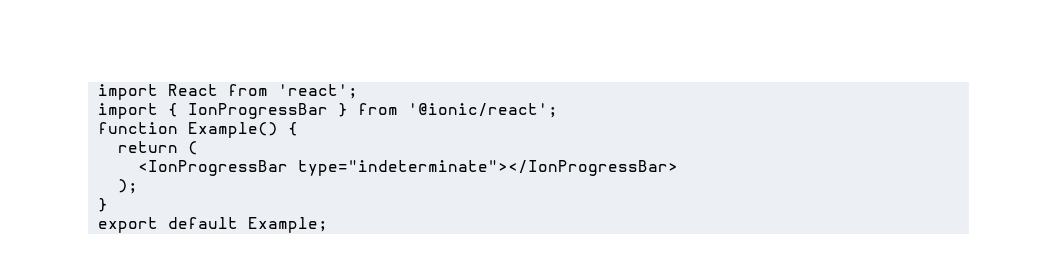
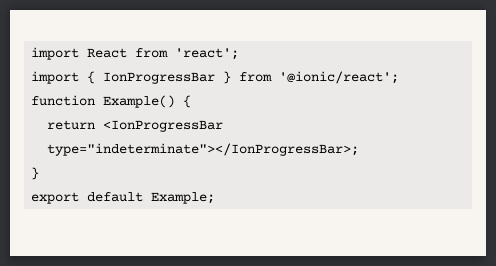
- return (
- <IonProgressBar type="indeterminate"></IonProgressBar>
- );
+ return <IonProgressBar type="indeterminate"></IonProgressBar>;

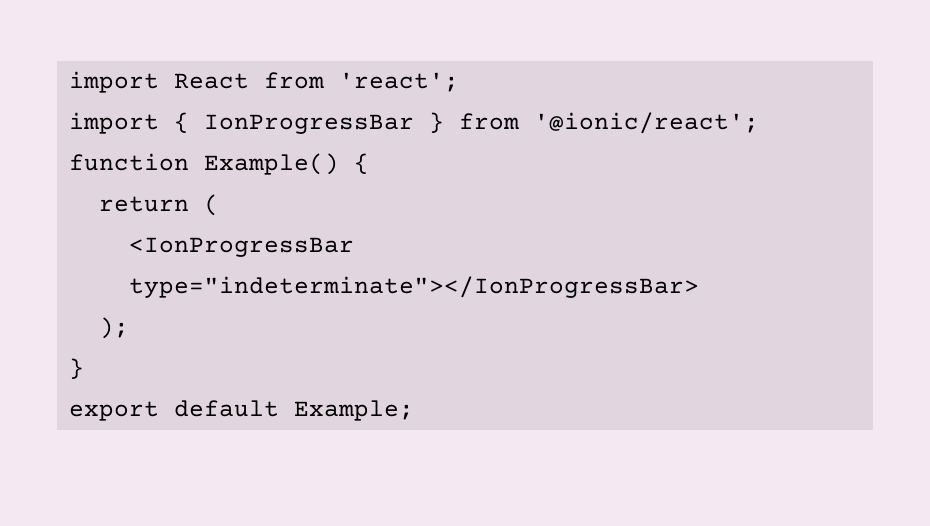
- return <IonProgressBar type="indeterminate"></IonProgressBar>;
+ return (
+ <IonProgressBar type="indeterminate"></IonProgressBar>
+ );

